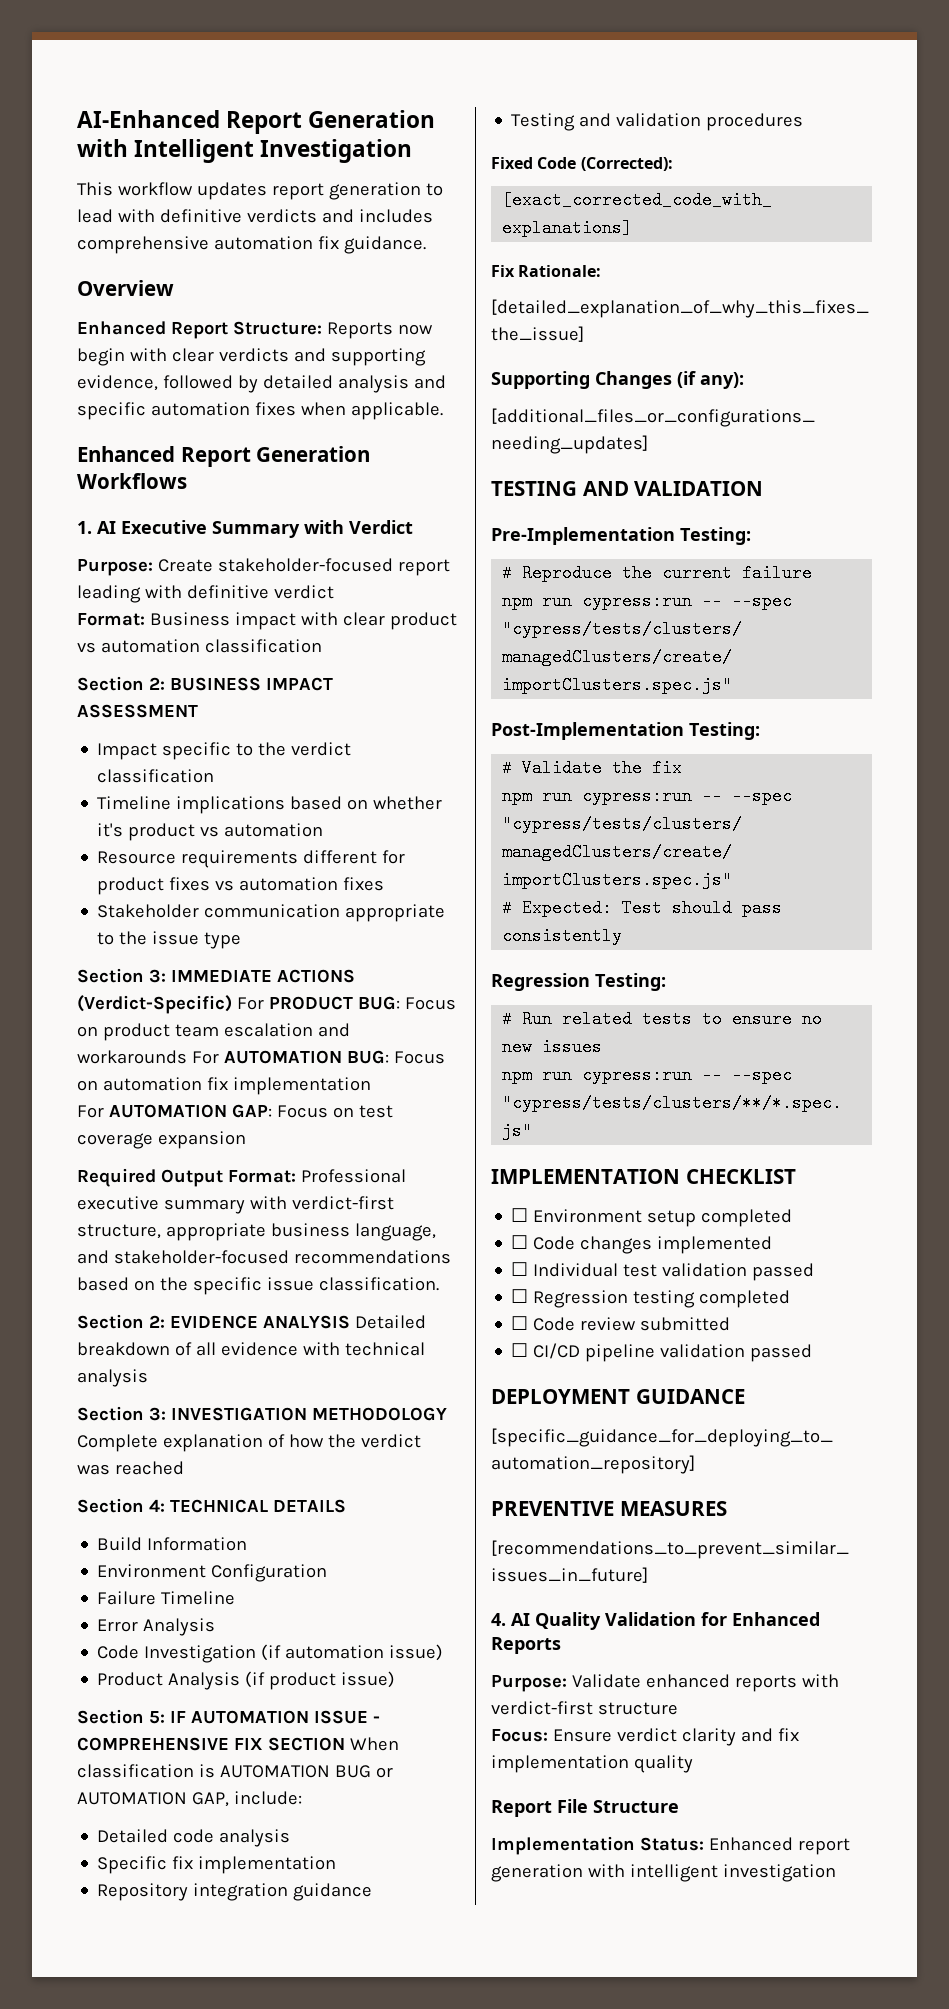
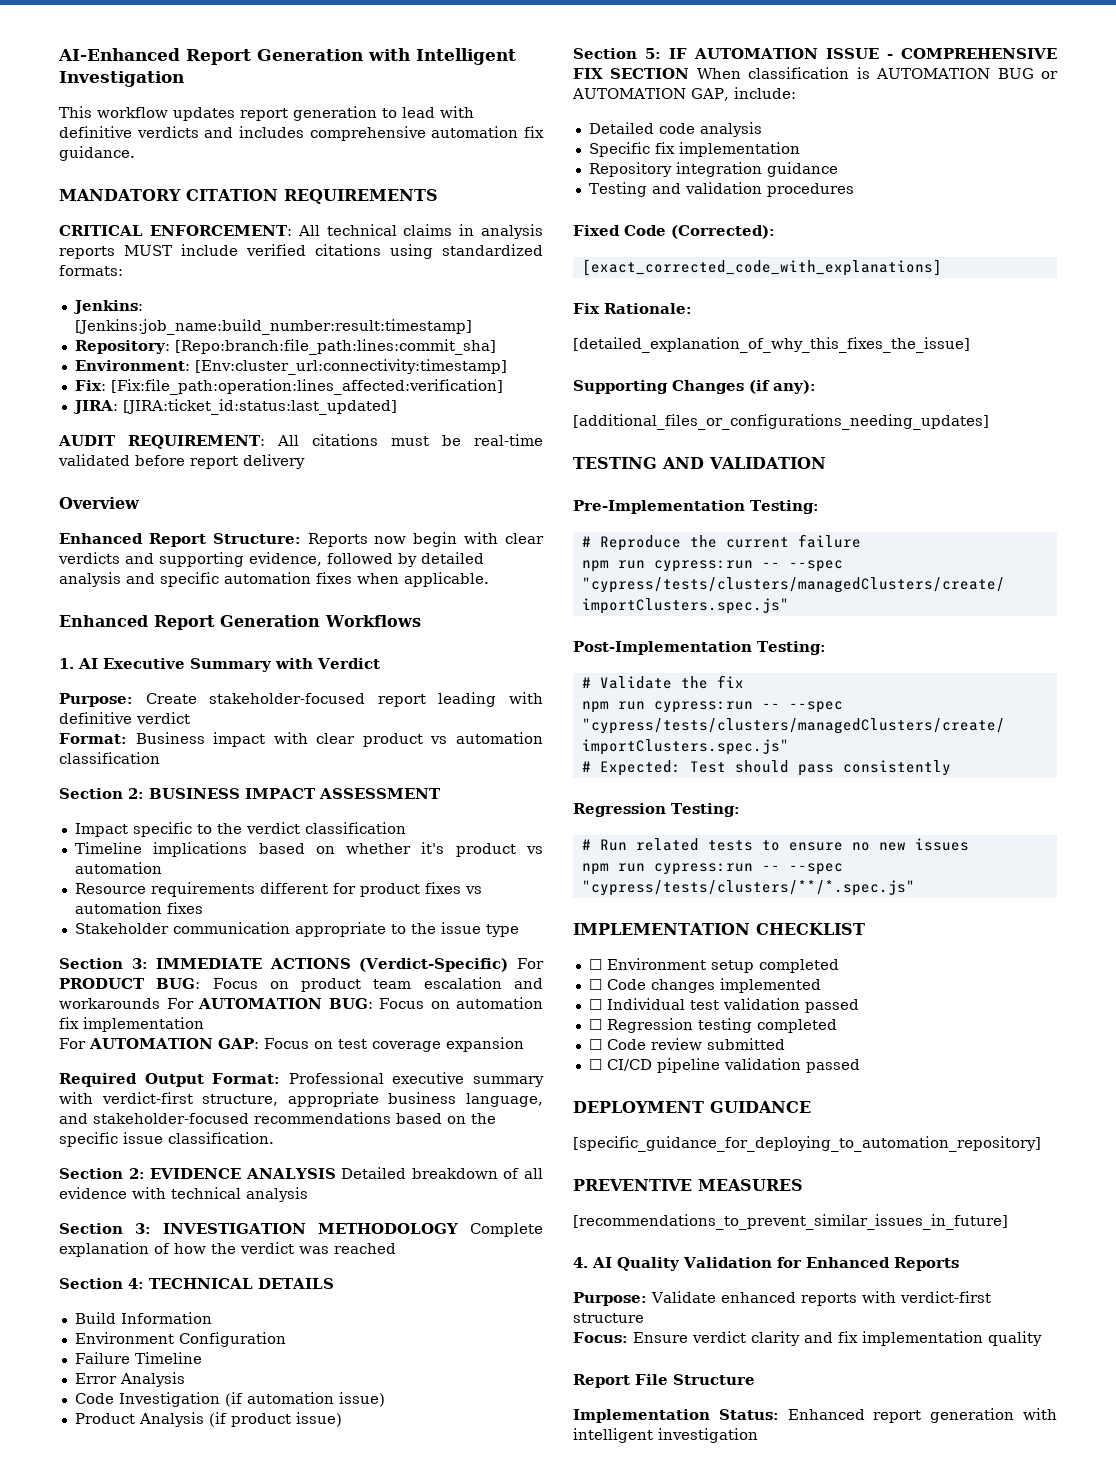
+ MANDATORY CITATION REQUIREMENTS
+ CRITICAL ENFORCEMENT: All technical claims in analysis reports MUST include verified citations using standardized formats:
+ Jenkins: [Jenkins:job_name:build_number:result:timestamp]
+ Repository: [Repo:branch:file_path:lines:commit_sha]
+ Environment: [Env:cluster_url:connectivity:timestamp]
+ Fix: [Fix:file_path:operation:lines_affected:verification]
+ JIRA: [JIRA:ticket_id:status:last_updated]
+ AUDIT REQUIREMENT: All citations must be real-time validated before report delivery

